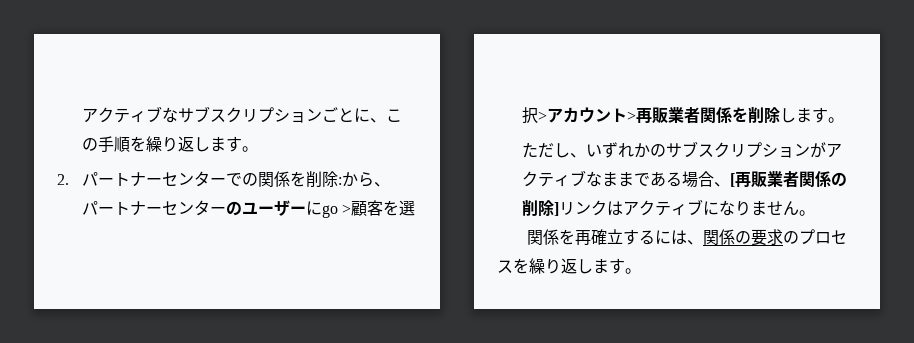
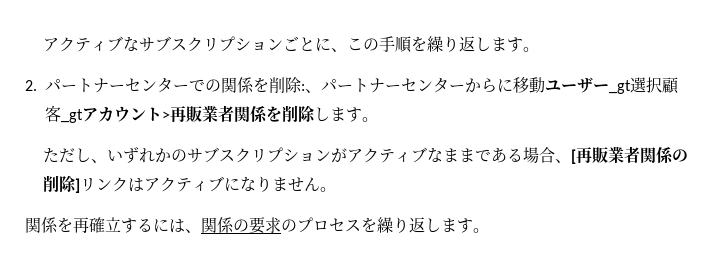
- 2.パートナーセンターでの関係を削除:から、パートナーセンターのユーザーにgo >顧客を選択>アカウント>再販業者関係を削除します。
+ 2.パートナーセンターでの関係を削除:、パートナーセンターからに移動ユーザー_gt選択顧客_gtアカウント>再販業者関係を削除します。

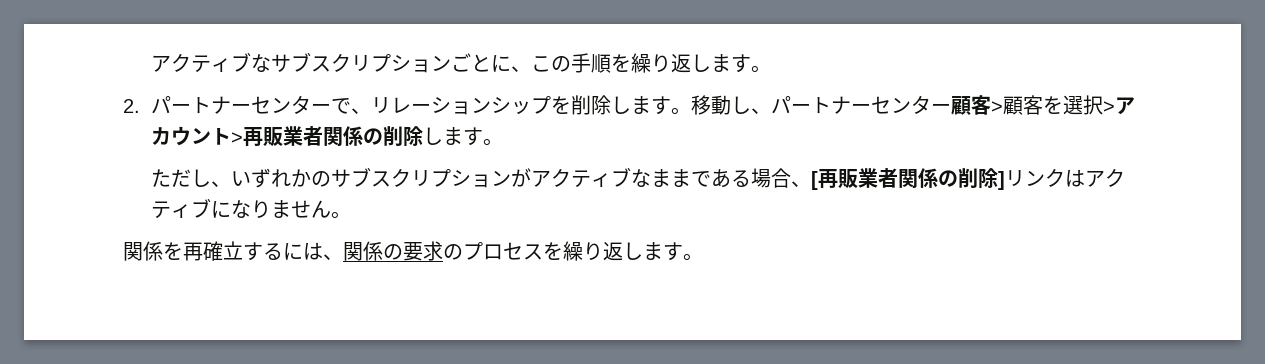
- 2.パートナーセンターでの関係を削除:、パートナーセンターからに移動ユーザー_gt選択顧客_gtアカウント>再販業者関係を削除します。
+ 2.パートナーセンターで、リレーションシップを削除します。移動し、パートナーセンター顧客>顧客を選択>アカウント>再販業者関係の削除します。

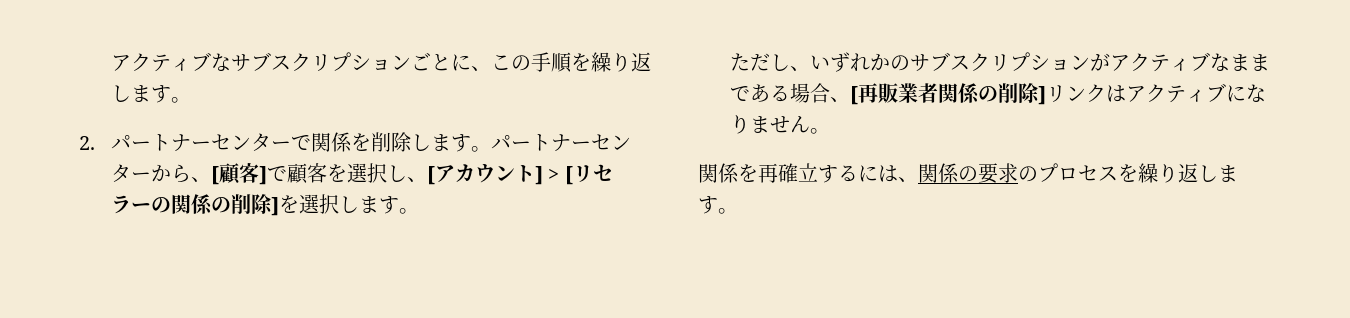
- 2.パートナーセンターで、リレーションシップを削除します。
+ 2.パートナーセンターで関係を削除します。
- 移動し、パートナーセンター顧客>顧客を選択>アカウント>再販業者関係の削除します。
+ パートナーセンターから、[顧客]で顧客を選択し、[アカウント] > [リセラーの関係の削除]を選択します。

